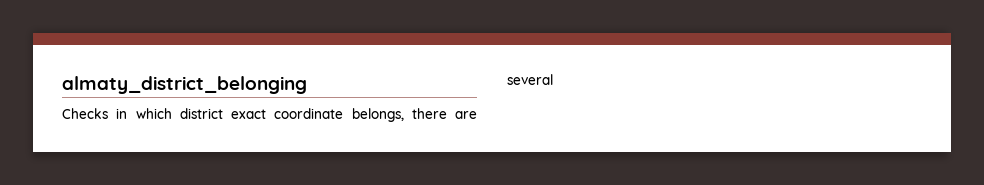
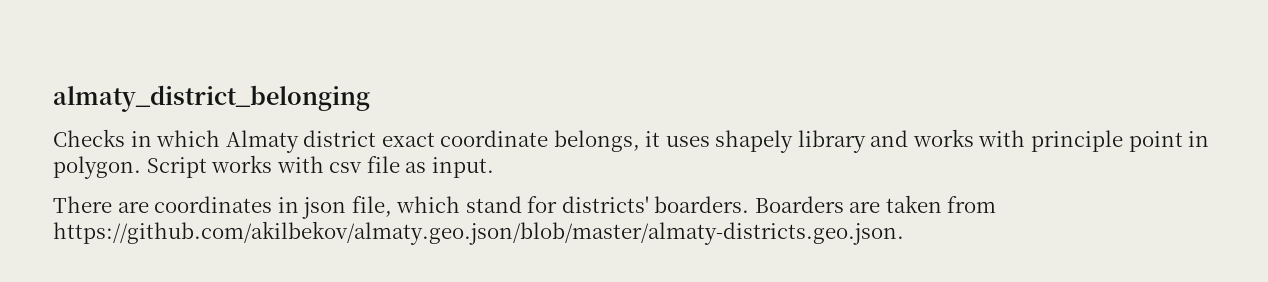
- Checks in which district exact coordinate belongs, there are several
+ Checks in which Almaty district exact coordinate belongs, it uses shapely library and works with principle point in polygon. Script works with csv file as input.
+ There are coordinates in json file, which stand for districts' boarders. Boarders are taken from https://github.com/akilbekov/almaty.geo.json/blob/master/almaty-districts.geo.json.

